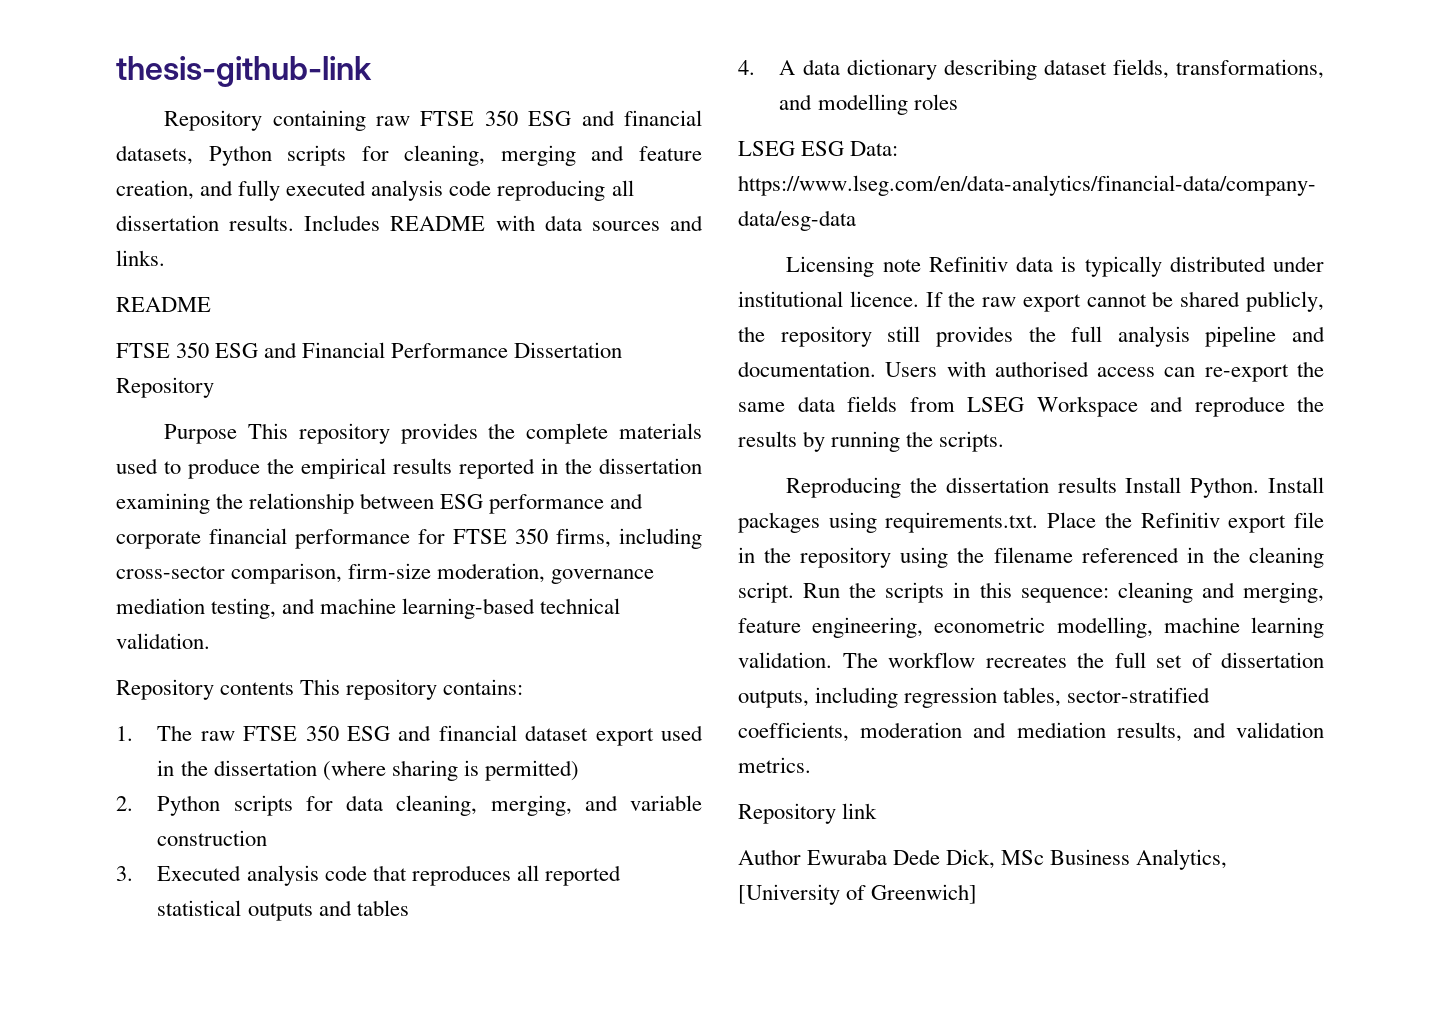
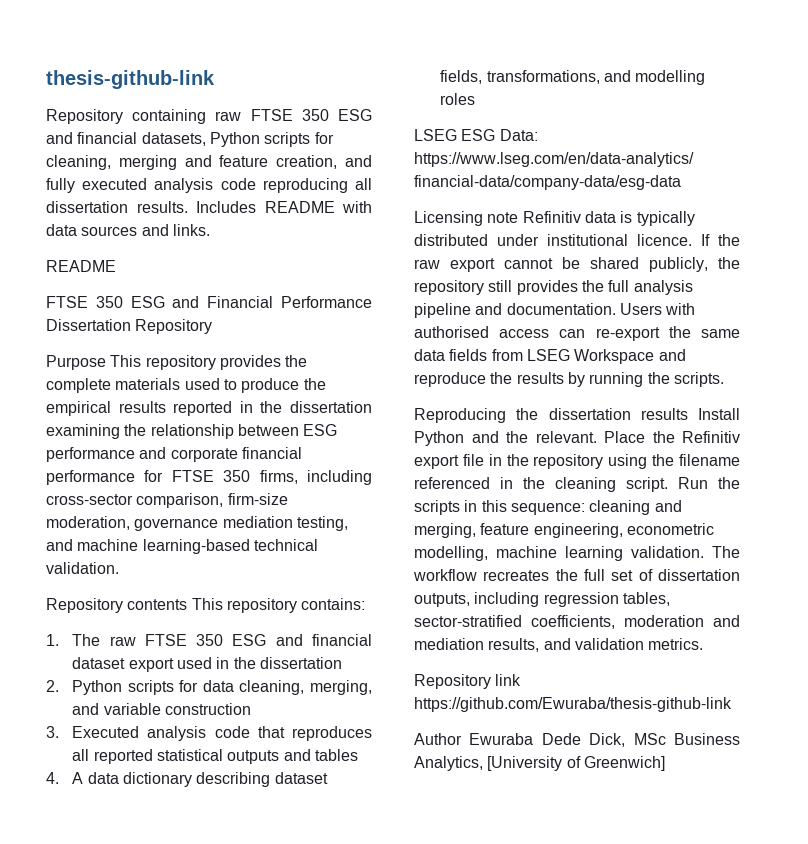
- 1. The raw FTSE 350 ESG and financial dataset export used in the dissertation (where sharing is permitted)
+ 1. The raw FTSE 350 ESG and financial dataset export used in the dissertation
- Reproducing the dissertation results Install Python. Install packages using requirements.txt. Place the Refinitiv export file in the repository using the filename referenced in the cleaning script.
+ Reproducing the dissertation results Install Python and the relevant. Place the Refinitiv export file in the repository using the filename referenced in the cleaning script.
- Repository link
+ Repository link https://github.com/Ewuraba/thesis-github-link

